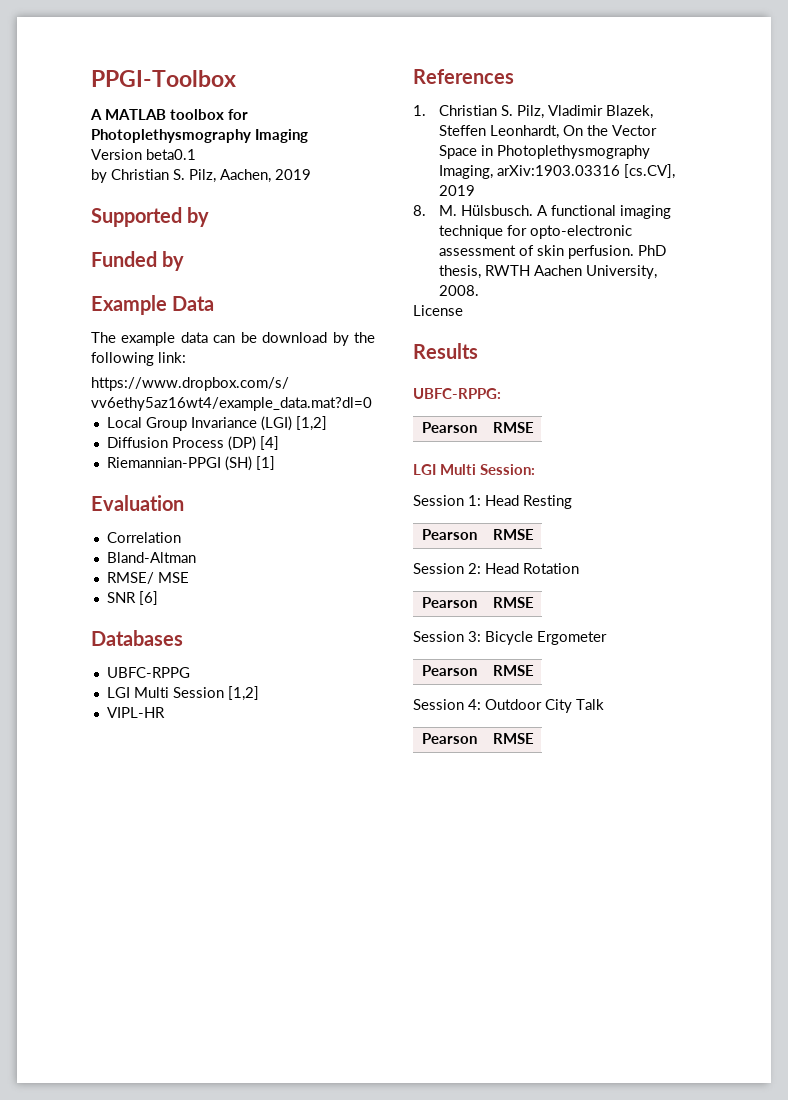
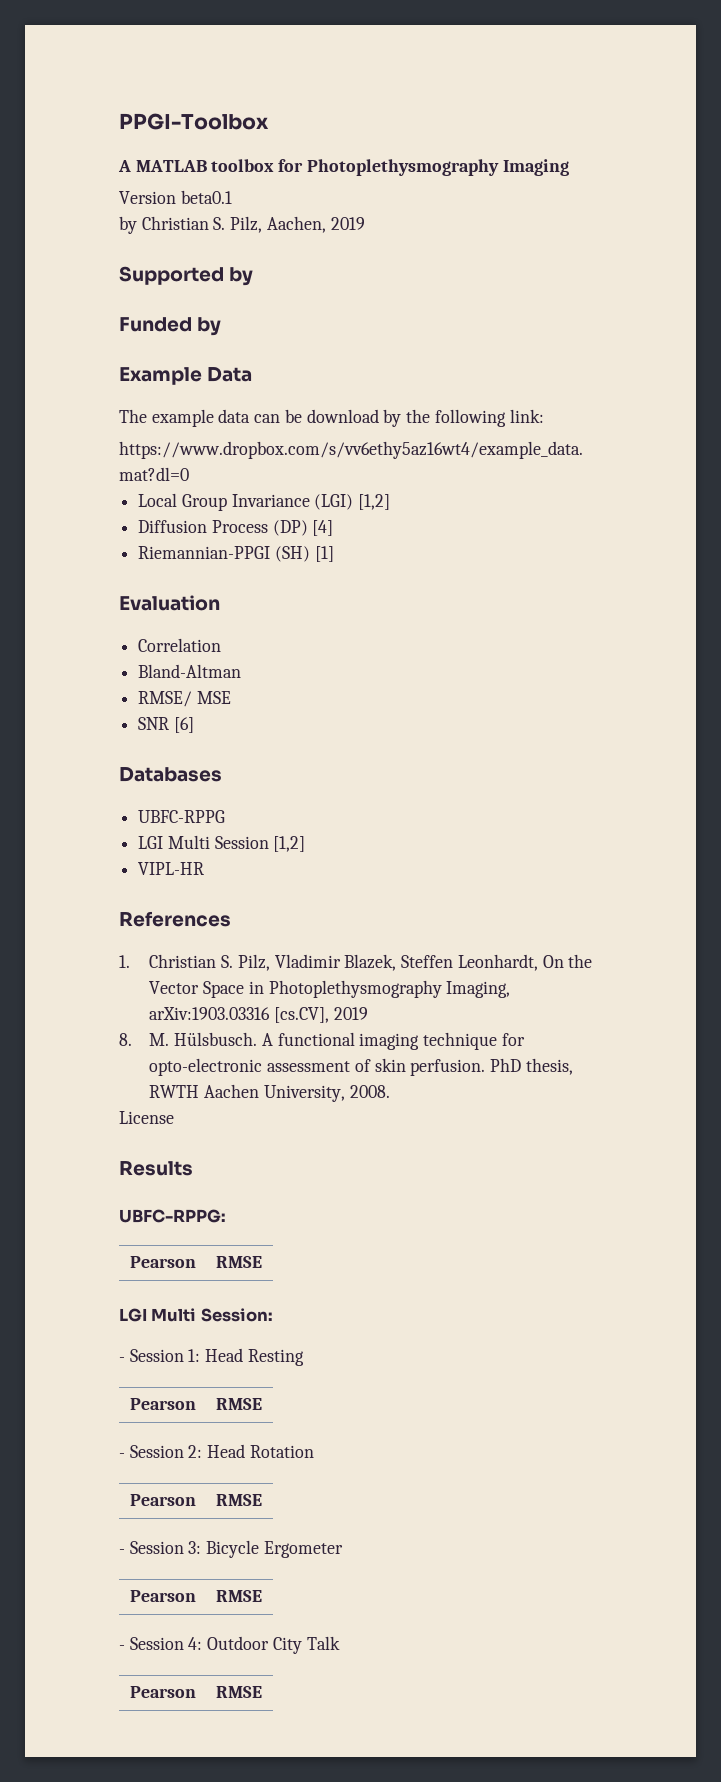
- Session 1: Head Resting
+ - Session 1: Head Resting
- Session 2: Head Rotation
+ - Session 2: Head Rotation
- Session 3: Bicycle Ergometer
+ - Session 3: Bicycle Ergometer
- Session 4: Outdoor City Talk
+ - Session 4: Outdoor City Talk

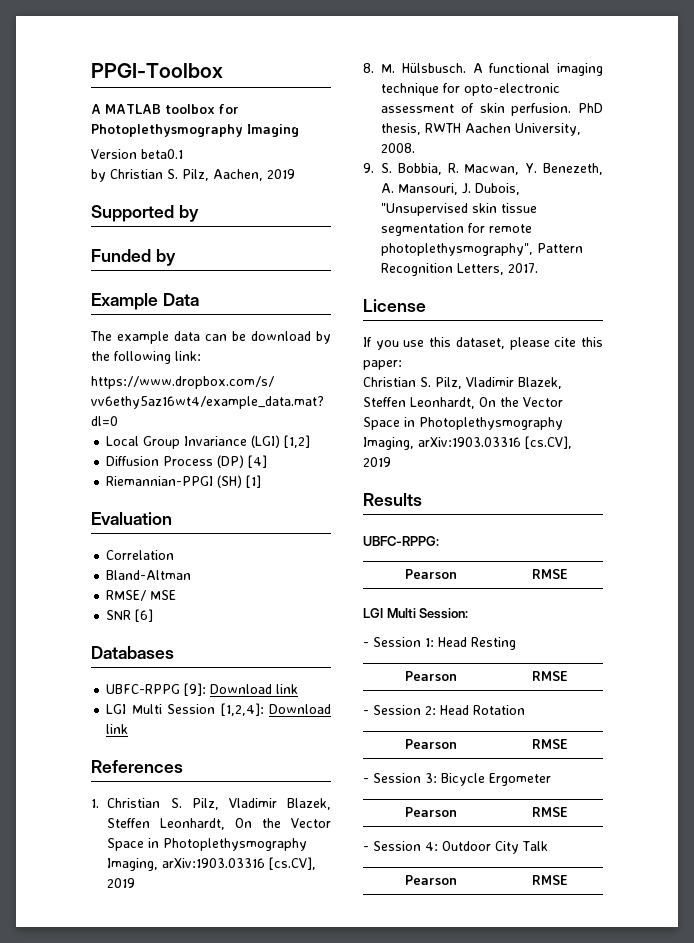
- UBFC-RPPG
+ UBFC-RPPG [9]: Download link
- LGI Multi Session [1,2]
- VIPL-HR
+ LGI Multi Session [1,2,4]: Download link
+ 9. S. Bobbia, R. Macwan, Y. Benezeth, A. Mansouri, J. Dubois, "Unsupervised skin tissue segmentation for remote photoplethysmography", Pattern Recognition Letters, 2017.
  License
+ If you use this dataset, please cite this paper:
+ Christian S. Pilz, Vladimir Blazek, Steffen Leonhardt, On the Vector Space in Photoplethysmography Imaging, arXiv:1903.03316 [cs.CV], 2019

